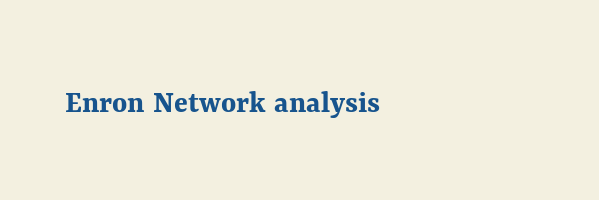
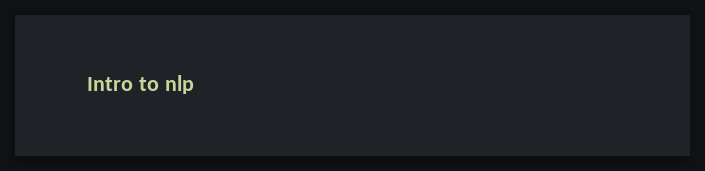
- Enron Network analysis
+ Intro to nlp

